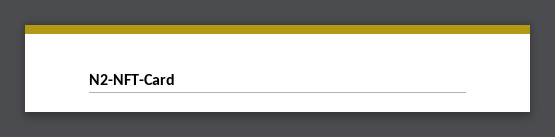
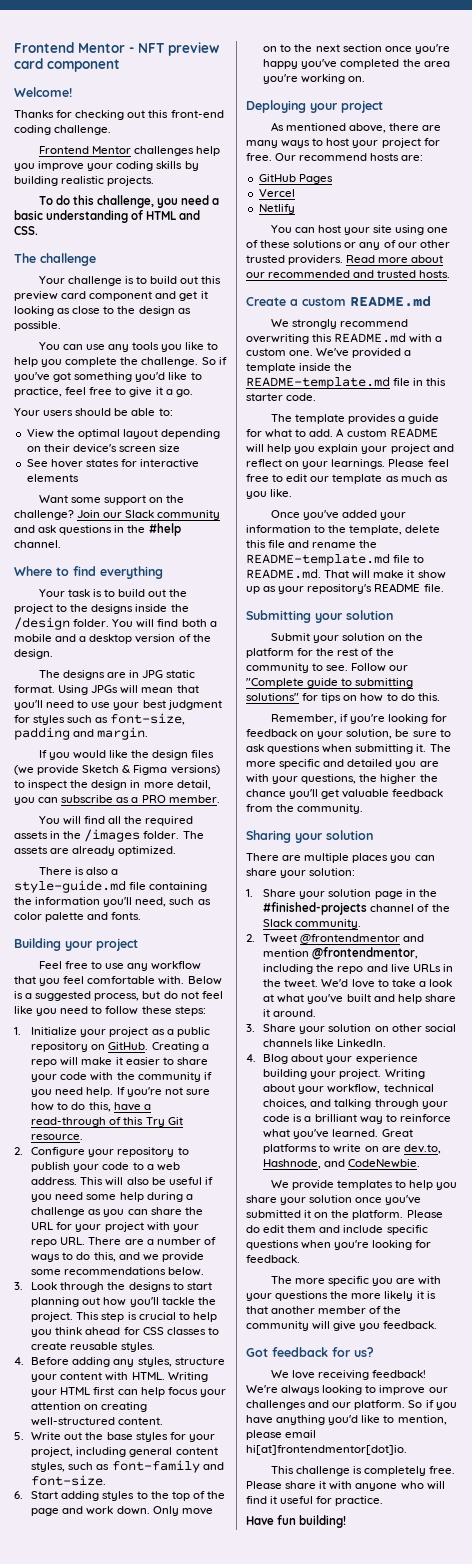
- N2-NFT-Card
+ Frontend Mentor - NFT preview card component
+ Welcome!
+ Thanks for checking out this front-end coding challenge.
+ Frontend Mentor challenges help you improve your coding skills by building realistic projects.
+ To do this challenge, you need a basic understanding of HTML and CSS.
+ The challenge
+ Your challenge is to build out this preview card component and get it looking as close to the design as possible.
+ You can use any tools you like to help you complete the challenge. So if you've got something you'd like to practice, feel free to give it a go.
+ Your users should be able to:
+ View the optimal layout depending on their device's screen size
+ See hover states for interactive elements
+ Want some support on the challenge? Join our Slack community and ask questions in the #help channel.
+ Where to find everything
+ Your task is to build out the project to the designs inside the /design folder. You will find both a mobile and a desktop version of the design.
+ The designs are in JPG static format. Using JPGs will mean that you'll need to use your best judgment for styles such as font-size, padding and margin.
+ If you would like the design files (we provide Sketch & Figma versions) to inspect the design in more detail, you can subscribe as a PRO member.
+ You will find all the required assets in the /images folder. The assets are already optimized.
+ There is also a style-guide.md file containing the information you'll need, such as color palette and fonts.
+ Building your project
+ Feel free to use any workflow that you feel comfortable with. Below is a suggested process, but do not feel like you need to follow these steps:
+ 1. Initialize your project as a public repository on GitHub. Creating a repo will make it easier to share your code with the community if you need help. If you're not sure how to do this, have a read-through of this Try Git resource.
+ 2. Configure your repository to publish your code to a web address. This will also be useful if you need some help during a challenge as you can share the URL for your project with your repo URL. There are a number of ways to do this, and we provide some recommendations below.
+ 3. Look through the designs to start planning out how you'll tackle the project. This step is crucial to help you think ahead for CSS classes to create reusable styles.
+ 4. Before adding any styles, structure your content with HTML. Writing your HTML first can help focus your attention on creating well-structured content.
+ 5. Write out the base styles for your project, including general content styles, such as font-family and font-size.
+ 6. Start adding styles to the top of the page and work down. Only move on to the next section once you're happy you've completed the area you're working on.
+ Deploying your project
+ As mentioned above, there are many ways to host your project for free. Our recommend hosts are:
+ GitHub Pages
+ Vercel
+ Netlify
+ You can host your site using one of these solutions or any of our other trusted providers. Read more about our recommended and trusted hosts.
+ Create a custom README.md
+ We strongly recommend overwriting this README.md with a custom one. We've provided a template inside the README-template.md file in this starter code.
+ The template provides a guide for what to add. A custom README will help you explain your project and reflect on your learnings. Please feel free to edit our template as much as you like.
+ Once you've added your information to the template, delete this file and rename the README-template.md file to README.md. That will make it show up as your repository's README file.
+ Submitting your solution
+ Submit your solution on the platform for the rest of the community to see. Follow our "Complete guide to submitting solutions" for tips on how to do this.
+ Remember, if you're looking for feedback on your solution, be sure to ask questions when submitting it. The more specific and detailed you are with your questions, the higher the chance you'll get valuable feedback from the community.
+ Sharing your solution
+ There are multiple places you can share your solution:
+ 1. Share your solution page in the #finished-projects channel of the Slack community.
+ 2. Tweet @frontendmentor and mention @frontendmentor, including the repo and live URLs in the tweet. We'd love to take a look at what you've built and help share it around.
+ 3. Share your solution on other social channels like LinkedIn.
+ 4. Blog about your experience building your project. Writing about your workflow, technical choices, and talking through your code is a brilliant way to reinforce what you've learned. Great platforms to write on are dev.to, Hashnode, and CodeNewbie.
+ We provide templates to help you share your solution once you've submitted it on the platform. Please do edit them and include specific questions when you're looking for feedback.
+ The more specific you are with your questions the more likely it is that another member of the community will give you feedback.
+ Got feedback for us?
+ We love receiving feedback! We're always looking to improve our challenges and our platform. So if you have anything you'd like to mention, please email hi[at]frontendmentor[dot]io.
+ This challenge is completely free. Please share it with anyone who will find it useful for practice.
+ Have fun building!

